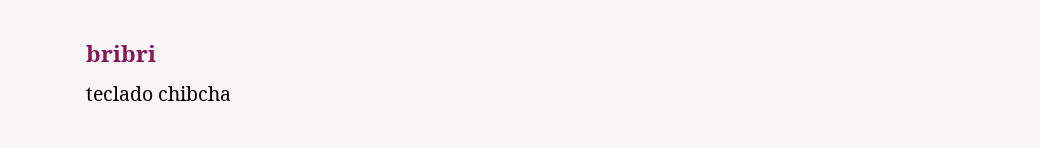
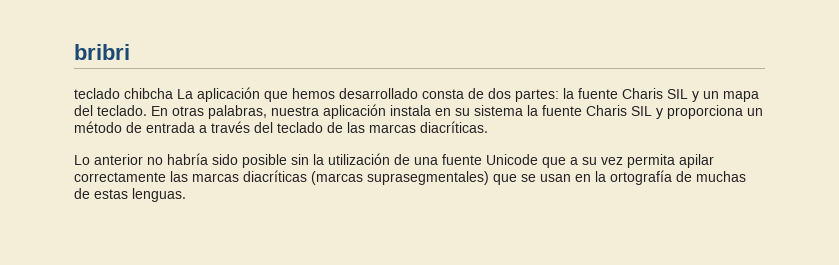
- teclado chibcha
+ teclado chibcha La aplicación que hemos desarrollado consta de dos partes: la fuente Charis SIL y un mapa del teclado. En otras palabras, nuestra aplicación instala en su sistema la fuente Charis SIL y proporciona un método de entrada a través del teclado de las marcas diacríticas.
+ Lo anterior no habría sido posible sin la utilización de una fuente Unicode que a su vez permita apilar correctamente las marcas diacríticas (marcas suprasegmentales) que se usan en la ortografía de muchas de estas lenguas.

